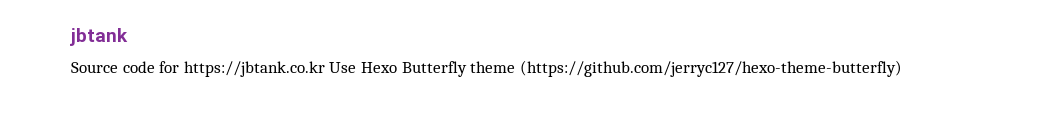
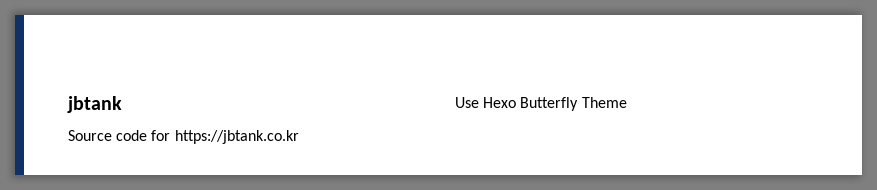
- Source code for https://jbtank.co.kr Use Hexo Butterfly theme (https://github.com/jerryc127/hexo-theme-butterfly)
+ Source code for https://jbtank.co.kr
+ Use Hexo Butterfly Theme

